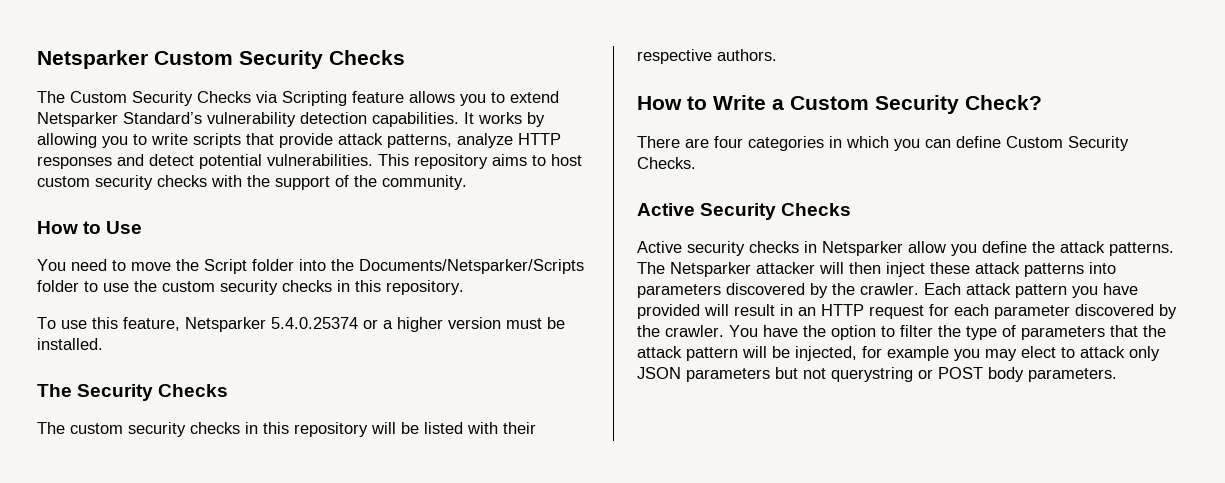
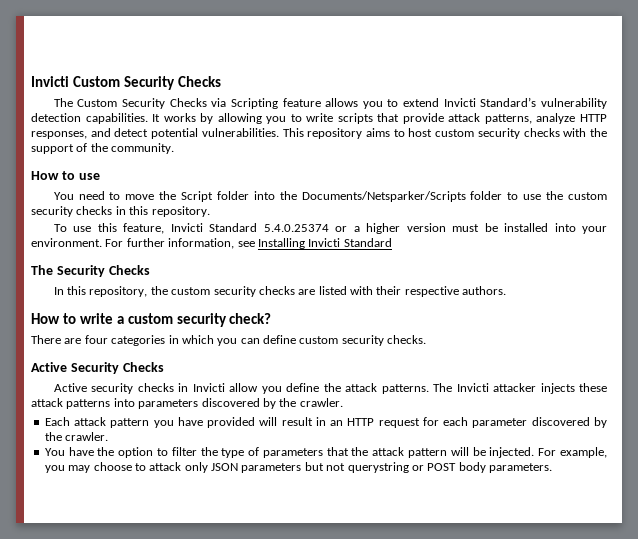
- Netsparker Custom Security Checks
+ Invicti Custom Security Checks
- The Custom Security Checks via Scripting feature allows you to extend Netsparker Standard’s vulnerability detection capabilities.
+ The Custom Security Checks via Scripting feature allows you to extend Invicti Standard’s vulnerability detection capabilities.
- It works by allowing you to write scripts that provide attack patterns, analyze HTTP responses and detect potential vulnerabilities.
+ It works by allowing you to write scripts that provide attack patterns, analyze HTTP responses, and detect potential vulnerabilities.
- How to Use
+ How to use
- To use this feature, Netsparker 5.4.0.25374 or a higher version must be installed.
+ To use this feature, Invicti Standard 5.4.0.25374 or a higher version must be installed into your environment. For further information, see Installing Invicti Standard
  The Security Checks
- The custom security checks in this repository will be listed with their respective authors.
+ In this repository, the custom security checks are listed with their respective authors.
- How to Write a Custom Security Check?
+ How to write a custom security check?
- There are four categories in which you can define Custom Security Checks.
+ There are four categories in which you can define custom security checks.
- Active security checks in Netsparker allow you define the attack patterns.
+ Active security checks in Invicti allow you define the attack patterns.
- The Netsparker attacker will then inject these attack patterns into parameters discovered by the crawler. Each attack pattern you have provided will result in an HTTP request for each parameter discovered by the crawler. You have the option to filter the type of parameters that the attack pattern will be injected, for example you may elect to attack only JSON parameters but not querystring or POST body parameters.
+ The Invicti attacker injects these attack patterns into parameters discovered by the crawler.
+ Each attack pattern you have provided will result in an HTTP request for each parameter discovered by the crawler.
+ You have the option to filter the type of parameters that the attack pattern will be injected. For example, you may choose to attack only JSON parameters but not querystring or POST body parameters.

